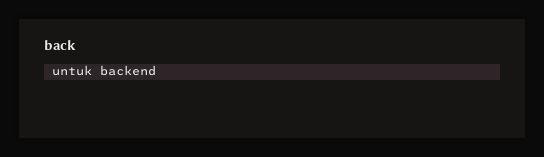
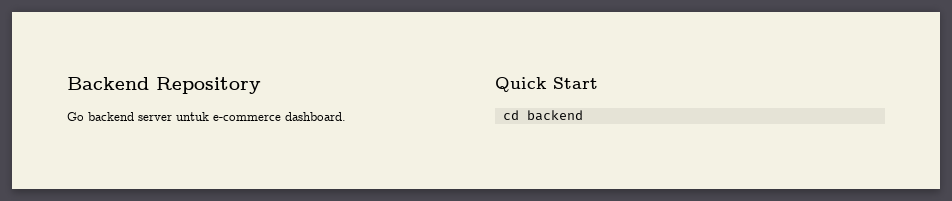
- back
- untuk backend
+ Backend Repository
+ Go backend server untuk e-commerce dashboard.
+ Quick Start
+ cd backend

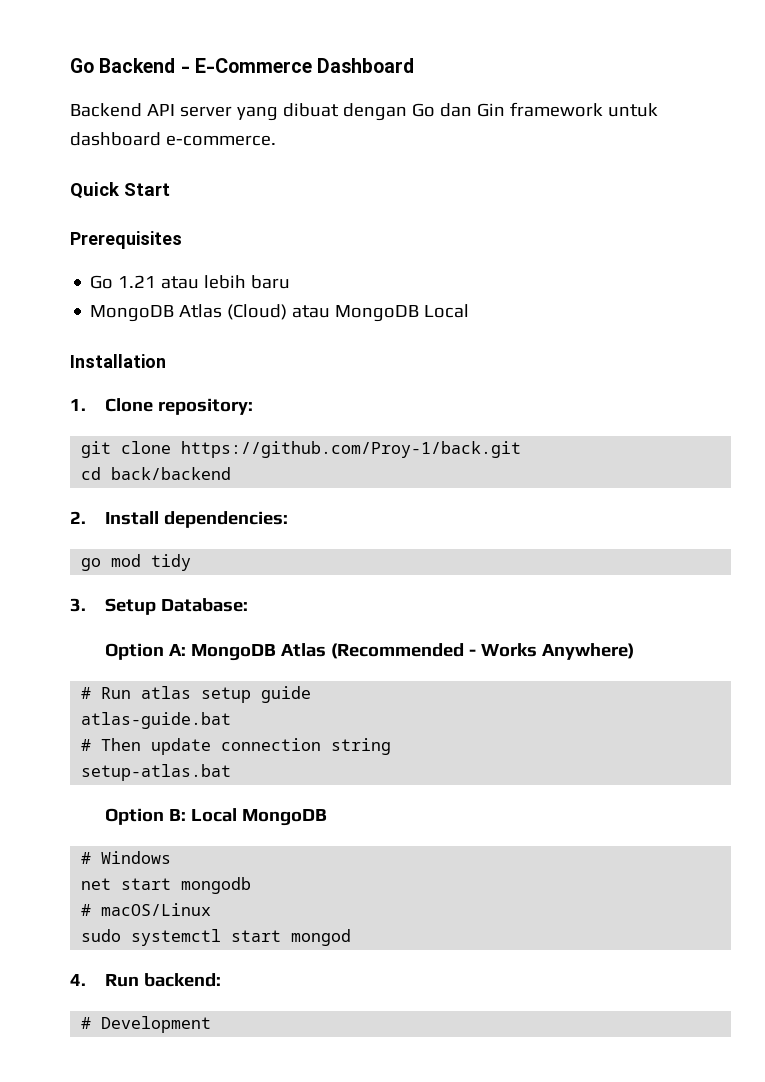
- Backend Repository
- Go backend server untuk e-commerce dashboard.
+ Go Backend - E-Commerce Dashboard
+ Backend API server yang dibuat dengan Go dan Gin framework untuk dashboard e-commerce.
  Quick Start
- cd backend
+ Prerequisites
+ Go 1.21 atau lebih baru
+ MongoDB Atlas (Cloud) atau MongoDB Local
+ Installation
+ 1. Clone repository:
+ git clone https://github.com/Proy-1/back.git
+ cd back/backend
+ 2. Install dependencies:
+ go mod tidy
+ 3. Setup Database:
+ Option A: MongoDB Atlas (Recommended - Works Anywhere)
+ # Run atlas setup guide
+ atlas-guide.bat
+ # Then update connection string
+ setup-atlas.bat
+ Option B: Local MongoDB
+ # Windows
+ net start mongodb
+ # macOS/Linux
+ sudo systemctl start mongod
+ 4. Run backend:
+ # Development

